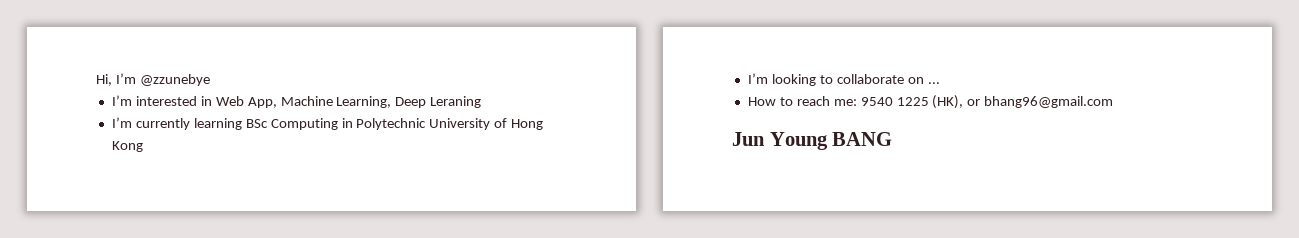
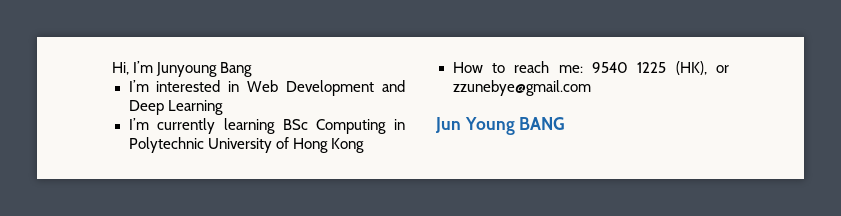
- Hi, I’m @zzunebye
+ Hi, I’m Junyoung Bang
- I’m interested in Web App, Machine Learning, Deep Leraning
+ I’m interested in Web Development and Deep Learning
- I’m looking to collaborate on ...
- How to reach me: 9540 1225 (HK), or bhang96@gmail.com
+ How to reach me: 9540 1225 (HK), or zzunebye@gmail.com

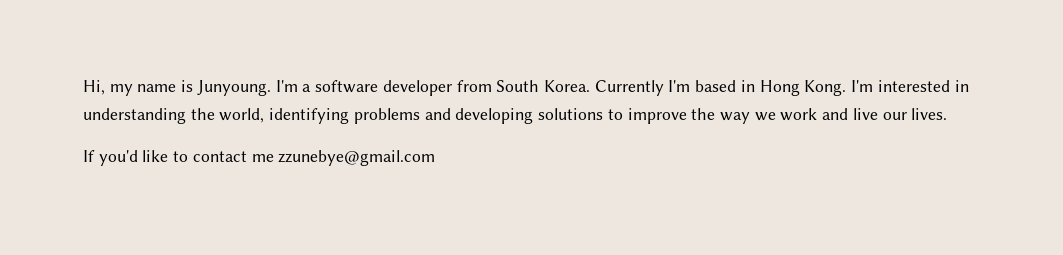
- Hi, I’m Junyoung Bang
- I’m interested in Web Development and Deep Learning
- I’m currently learning BSc Computing in Polytechnic University of Hong Kong
- How to reach me: 9540 1225 (HK), or zzunebye@gmail.com
- Jun Young BANG
+ Hi, my name is Junyoung. I'm a software developer from South Korea. Currently I'm based in Hong Kong. I'm interested in understanding the world, identifying problems and developing solutions to improve the way we work and live our lives.
+ If you'd like to contact me zzunebye@gmail.com

